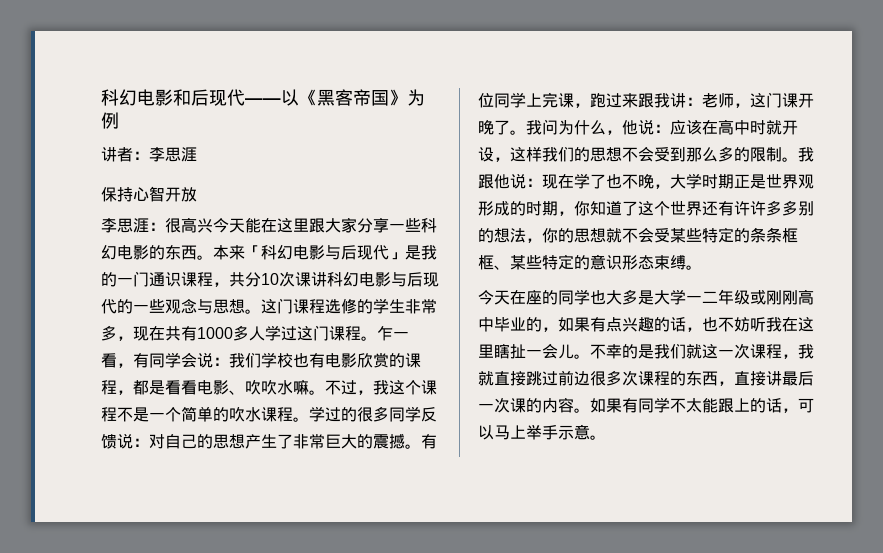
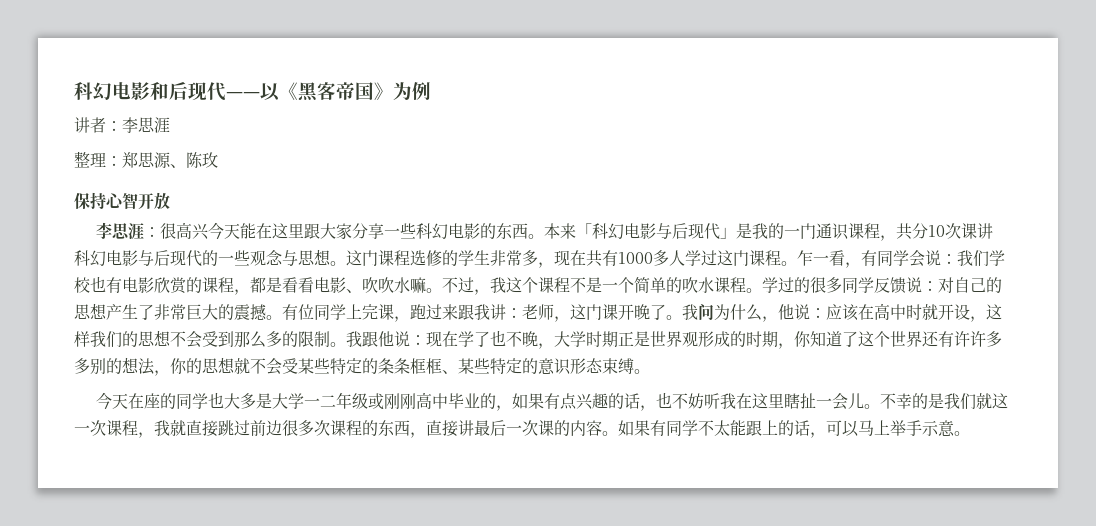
+ 整理：郑思源、陈玫

